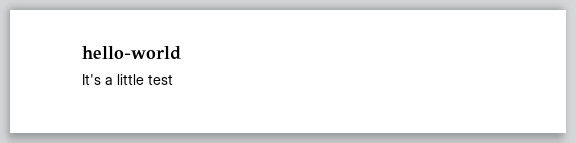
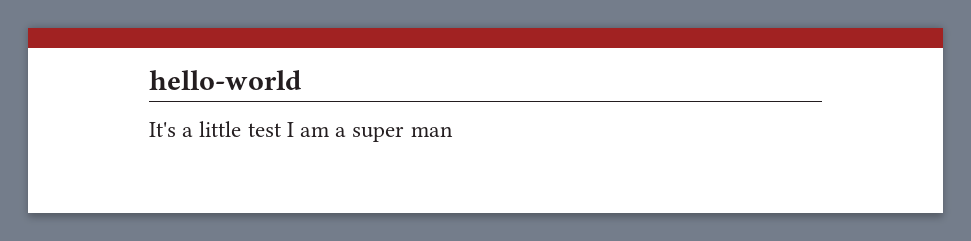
- It's a little test
+ It's a little test I am a super man

